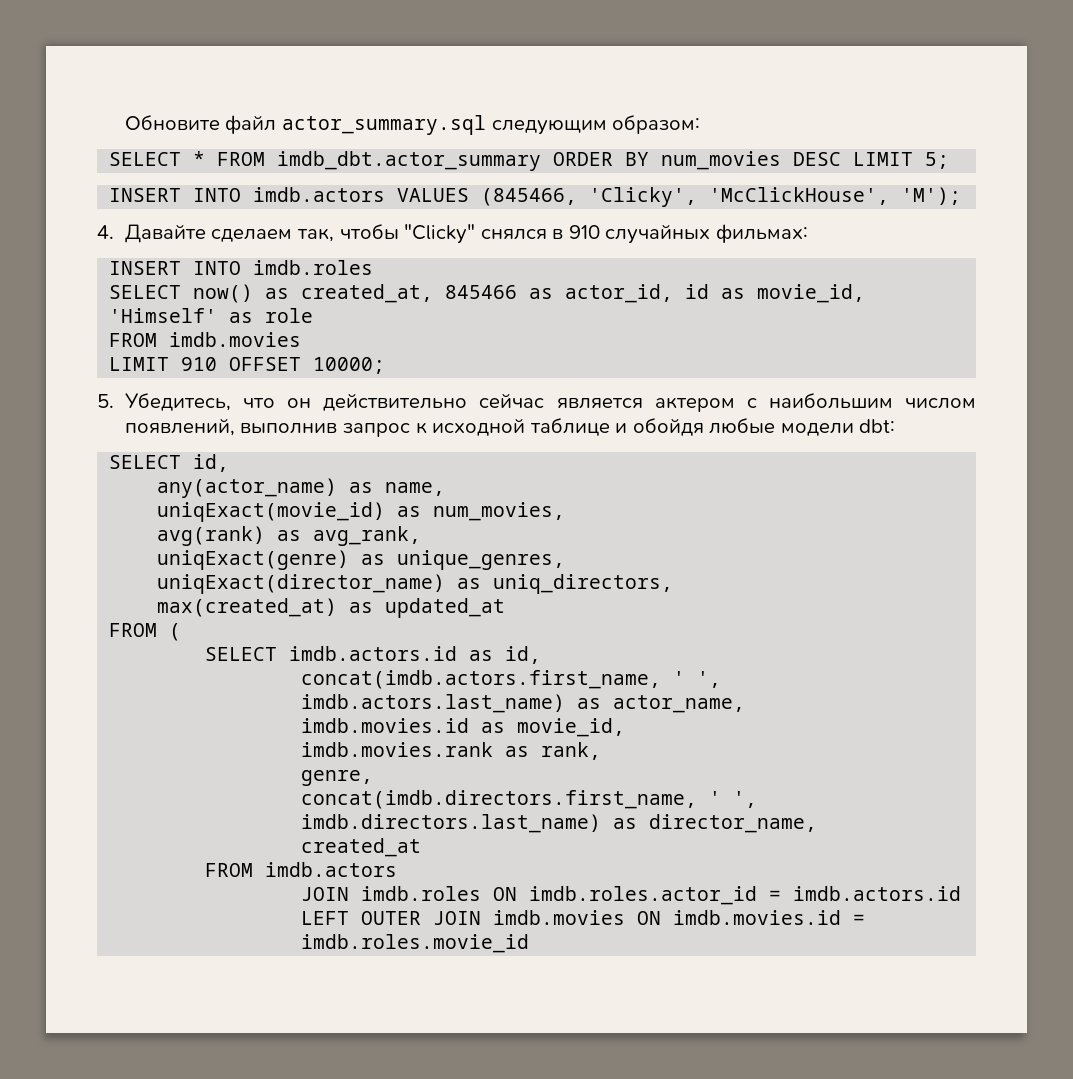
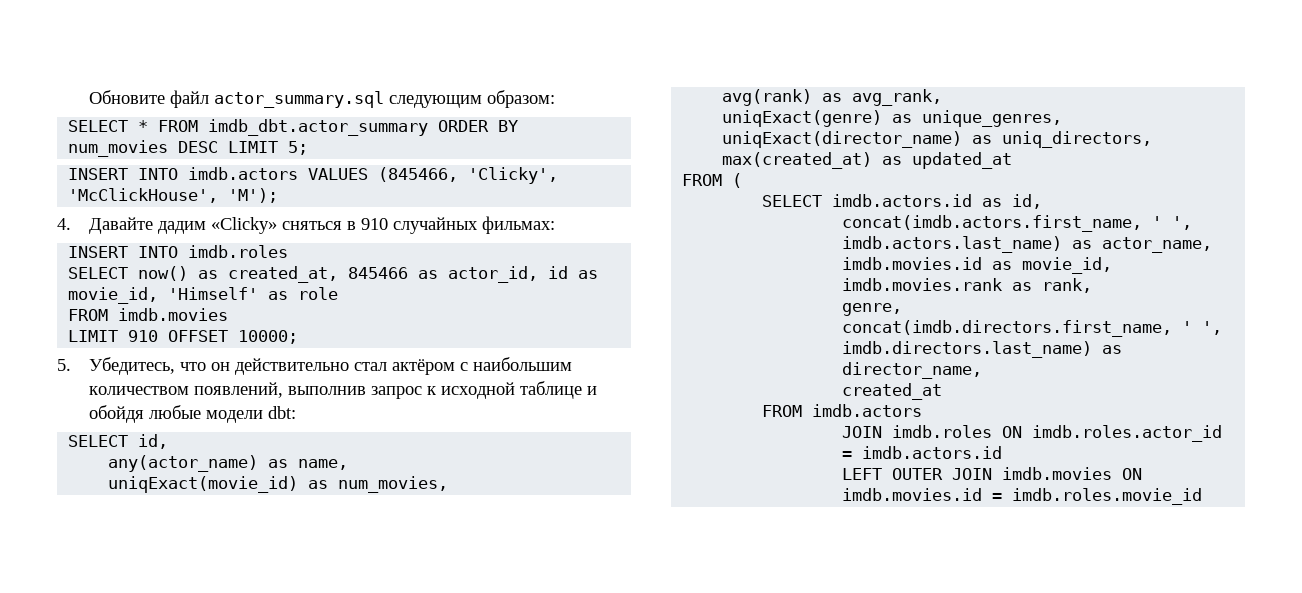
- 4. Давайте сделаем так, чтобы "Clicky" снялся в 910 случайных фильмах:
+ 4. Давайте дадим «Clicky» сняться в 910 случайных фильмах:
- 5. Убедитесь, что он действительно сейчас является актером с наибольшим числом появлений, выполнив запрос к исходной таблице и обойдя любые модели dbt:
+ 5. Убедитесь, что он действительно стал актёром с наибольшим количеством появлений, выполнив запрос к исходной таблице и обойдя любые модели dbt:

